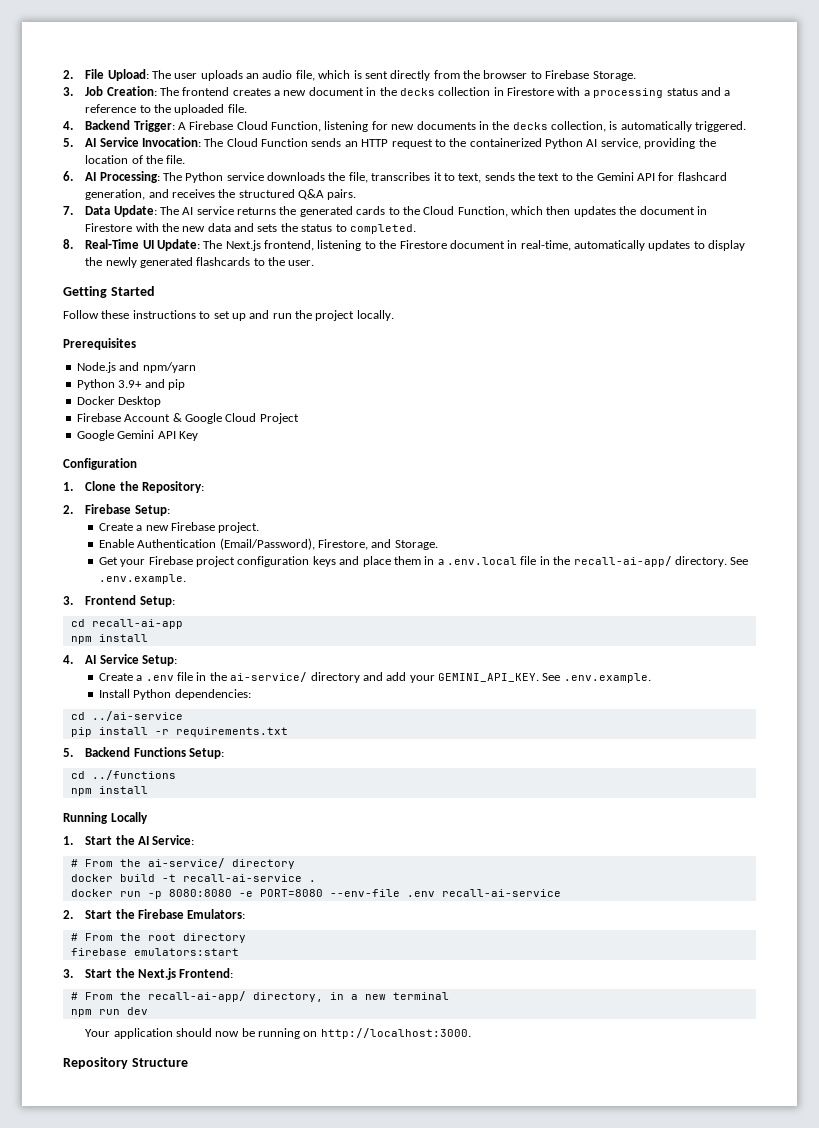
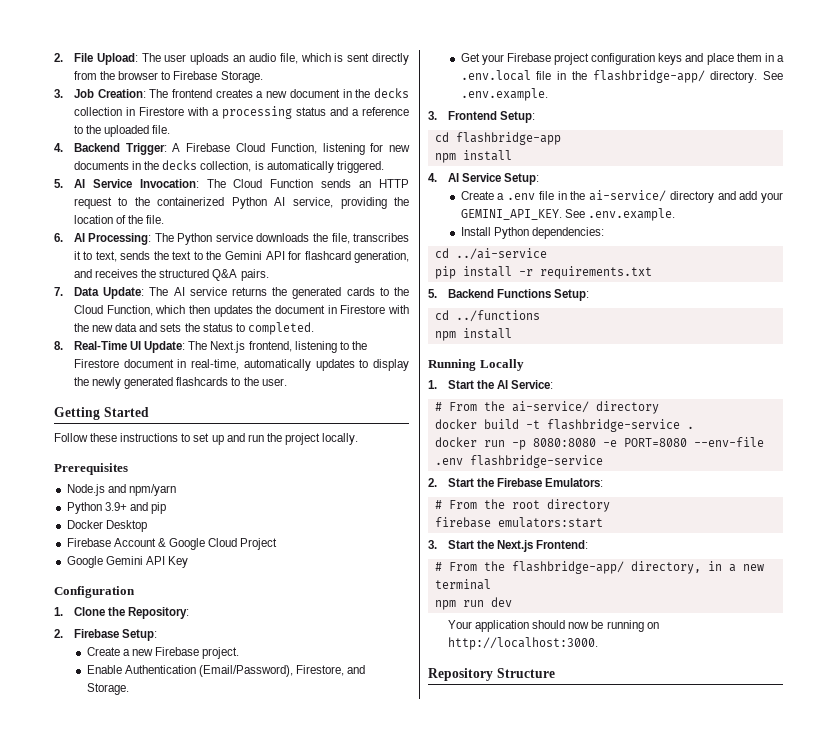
- Get your Firebase project configuration keys and place them in a .env.local file in the recall-ai-app/ directory.
+ Get your Firebase project configuration keys and place them in a .env.local file in the flashbridge-app/ directory.
- cd recall-ai-app
+ cd flashbridge-app
- docker build -t recall-ai-service .
+ docker build -t flashbridge-service .
- docker run -p 8080:8080 -e PORT=8080 --env-file .env recall-ai-service
+ docker run -p 8080:8080 -e PORT=8080 --env-file .env flashbridge-service
- # From the recall-ai-app/ directory, in a new terminal
+ # From the flashbridge-app/ directory, in a new terminal

